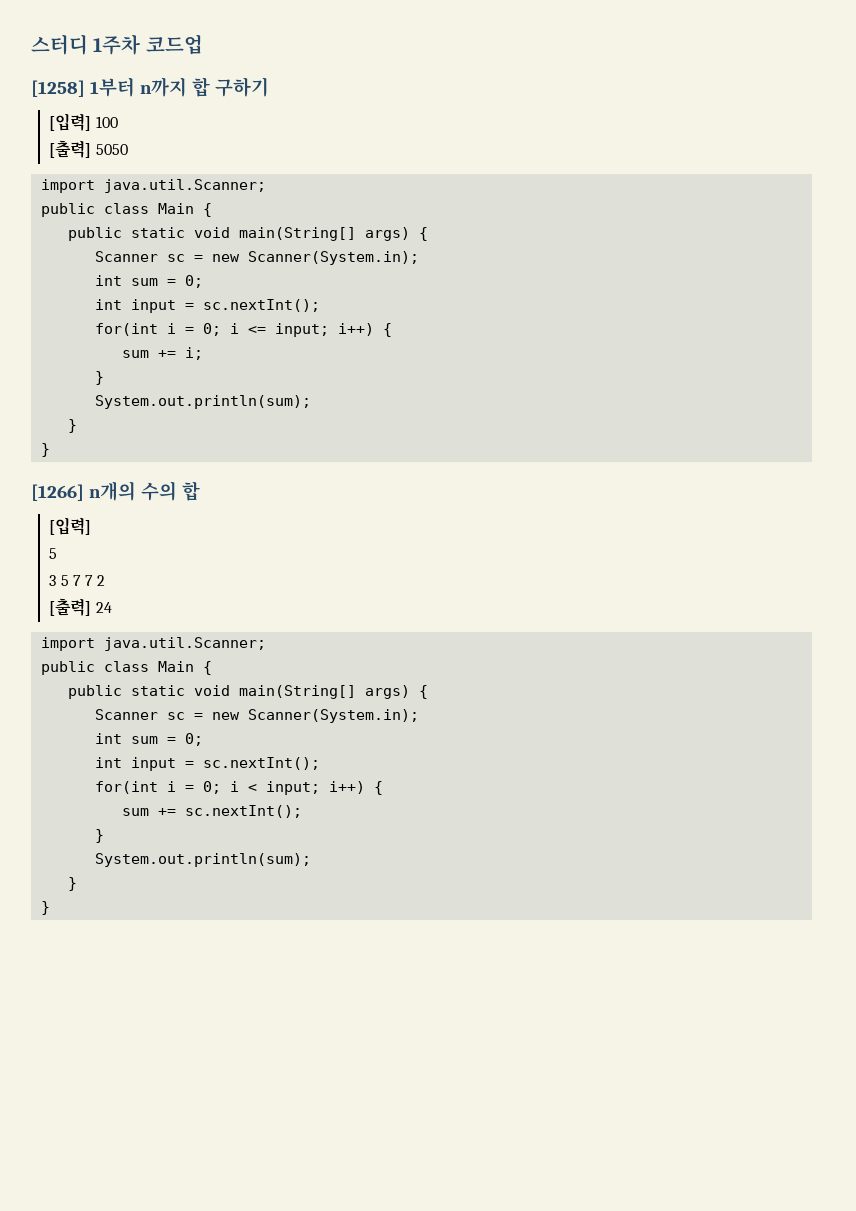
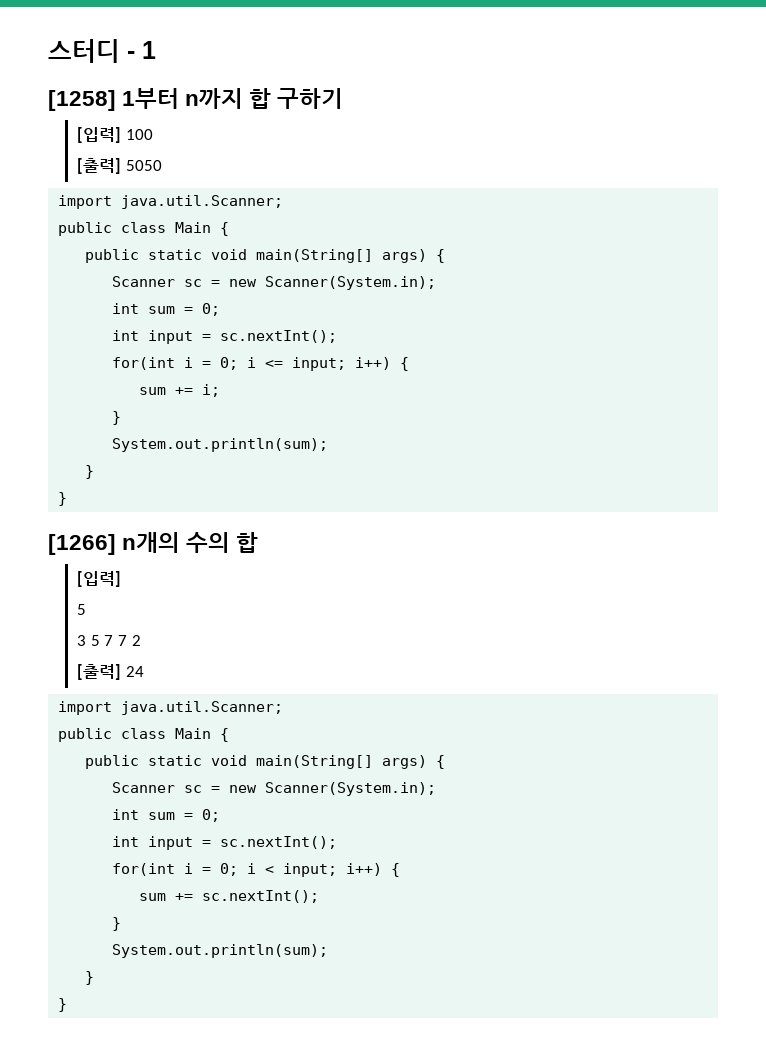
- 스터디 1주차 코드업
+ 스터디 - 1

